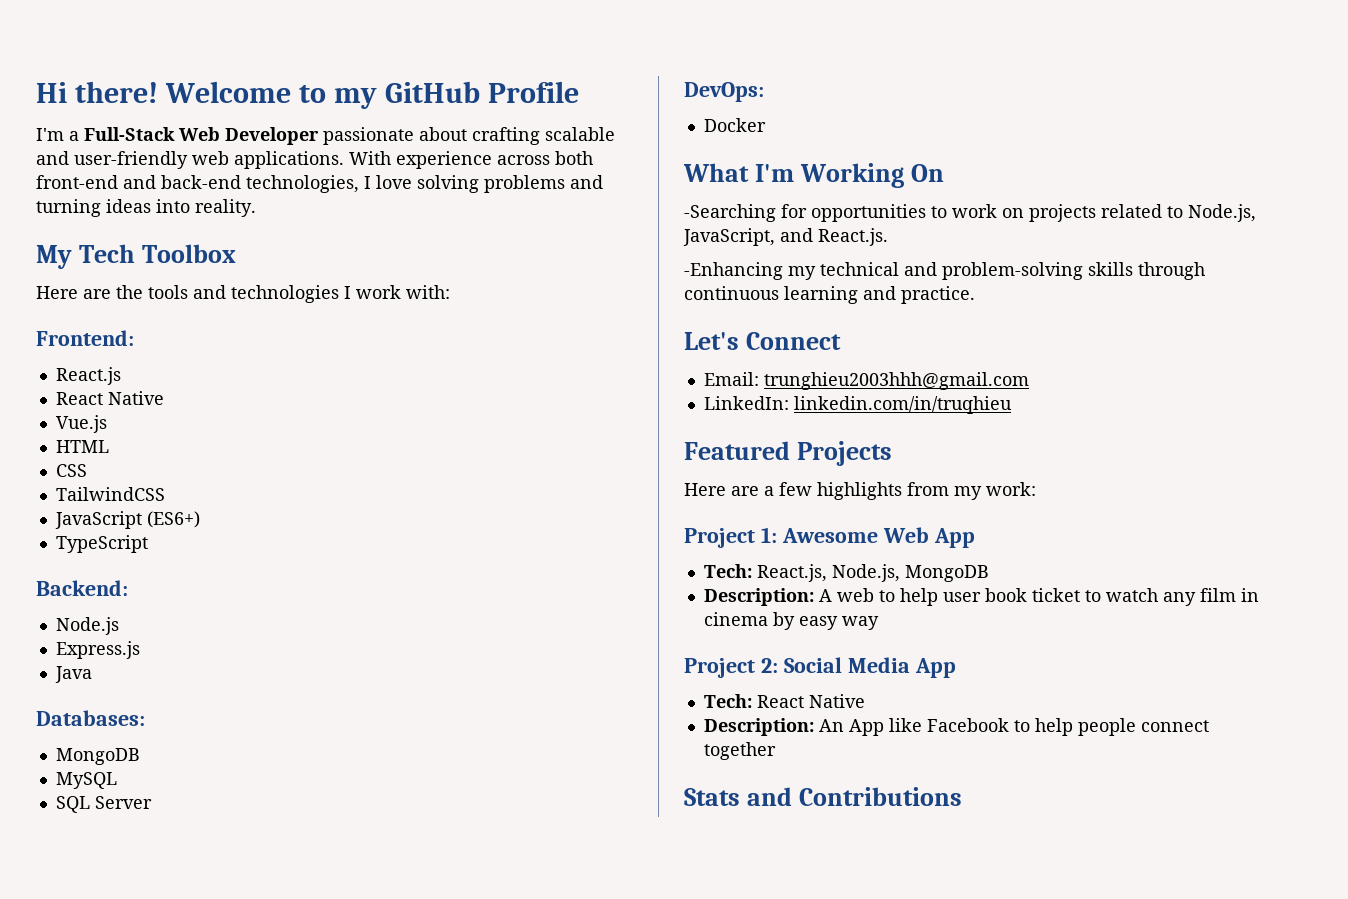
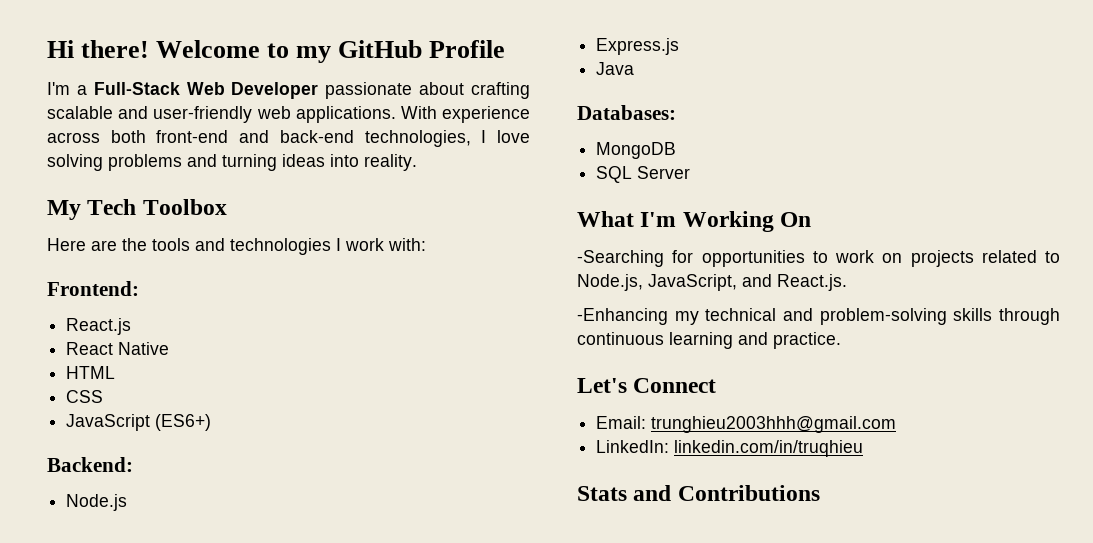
- Vue.js
- TailwindCSS
- TypeScript
- MySQL
- DevOps:
- Docker
- Featured Projects
- Here are a few highlights from my work:
- Project 1: Awesome Web App
- Tech: React.js, Node.js, MongoDB
- Description: A web to help user book ticket to watch any film in cinema by easy way
- Project 2: Social Media App
- Tech: React Native
- Description: An App like Facebook to help people connect together

